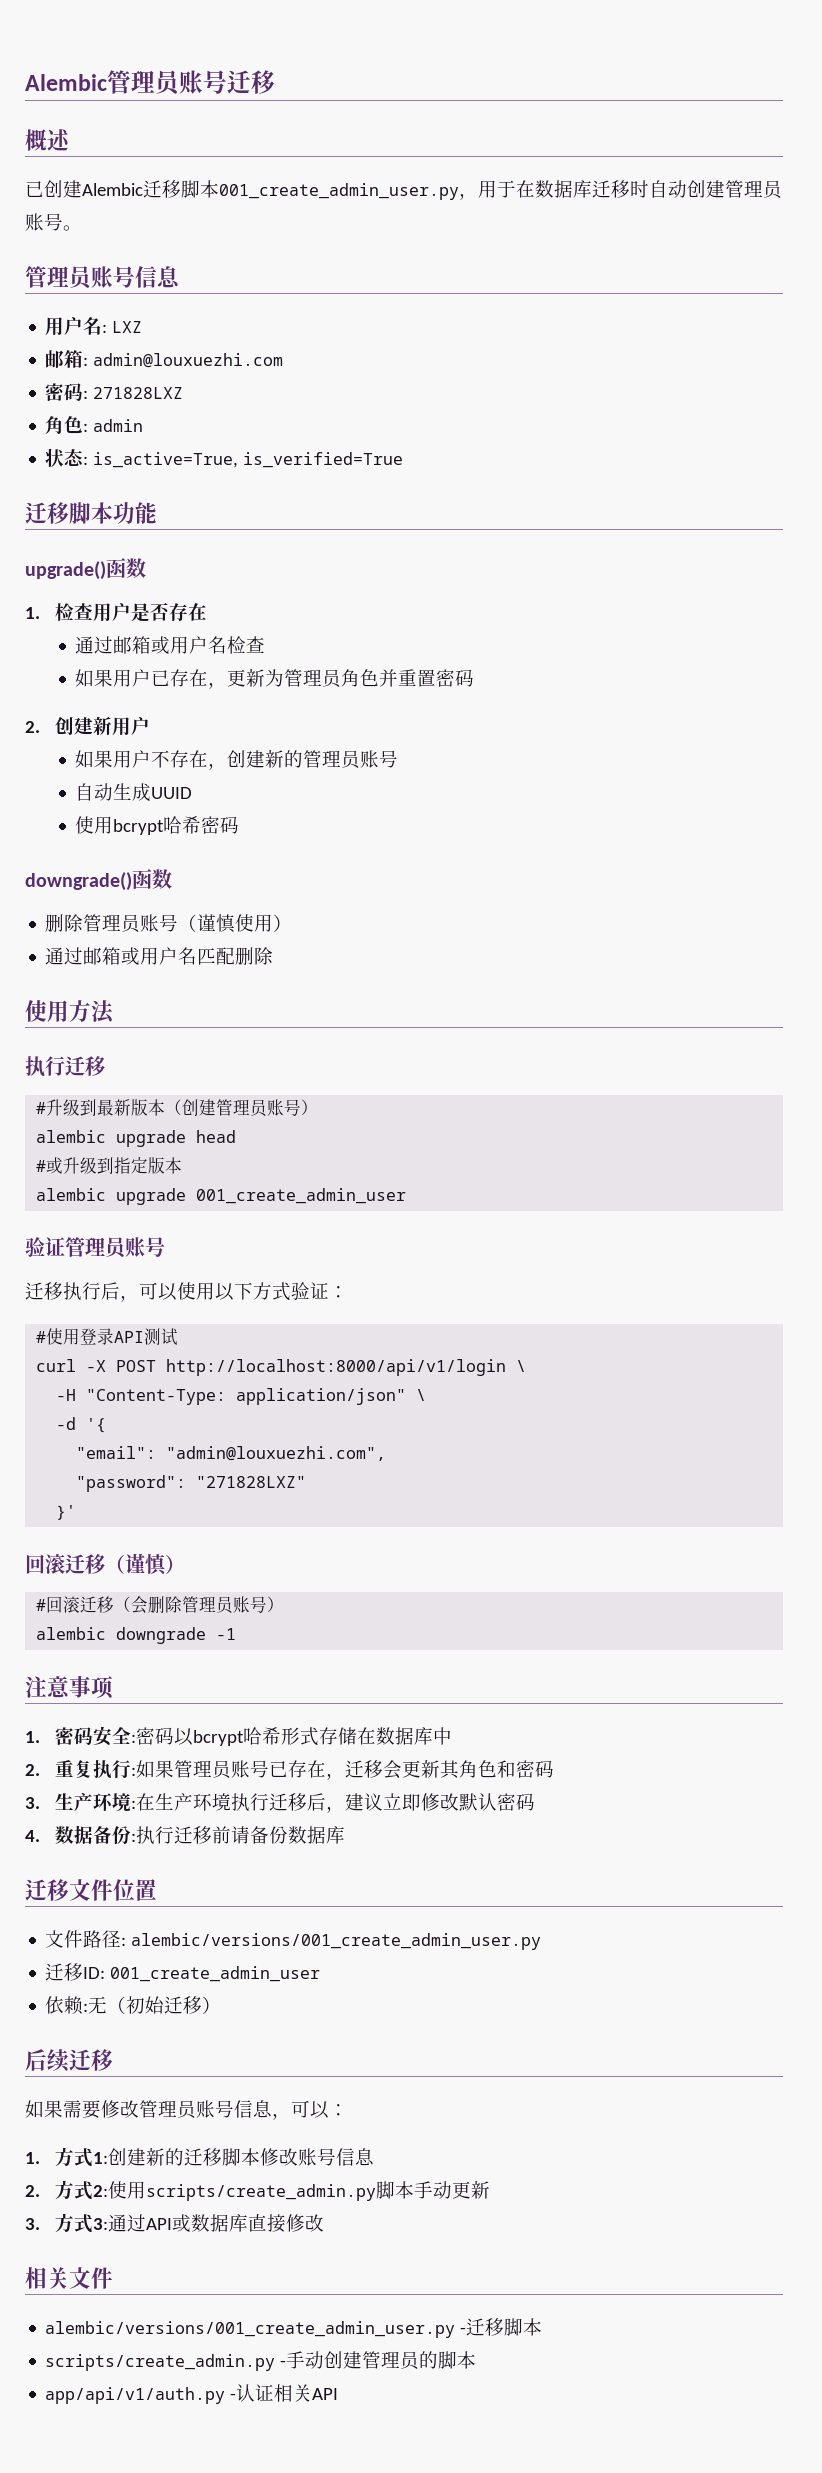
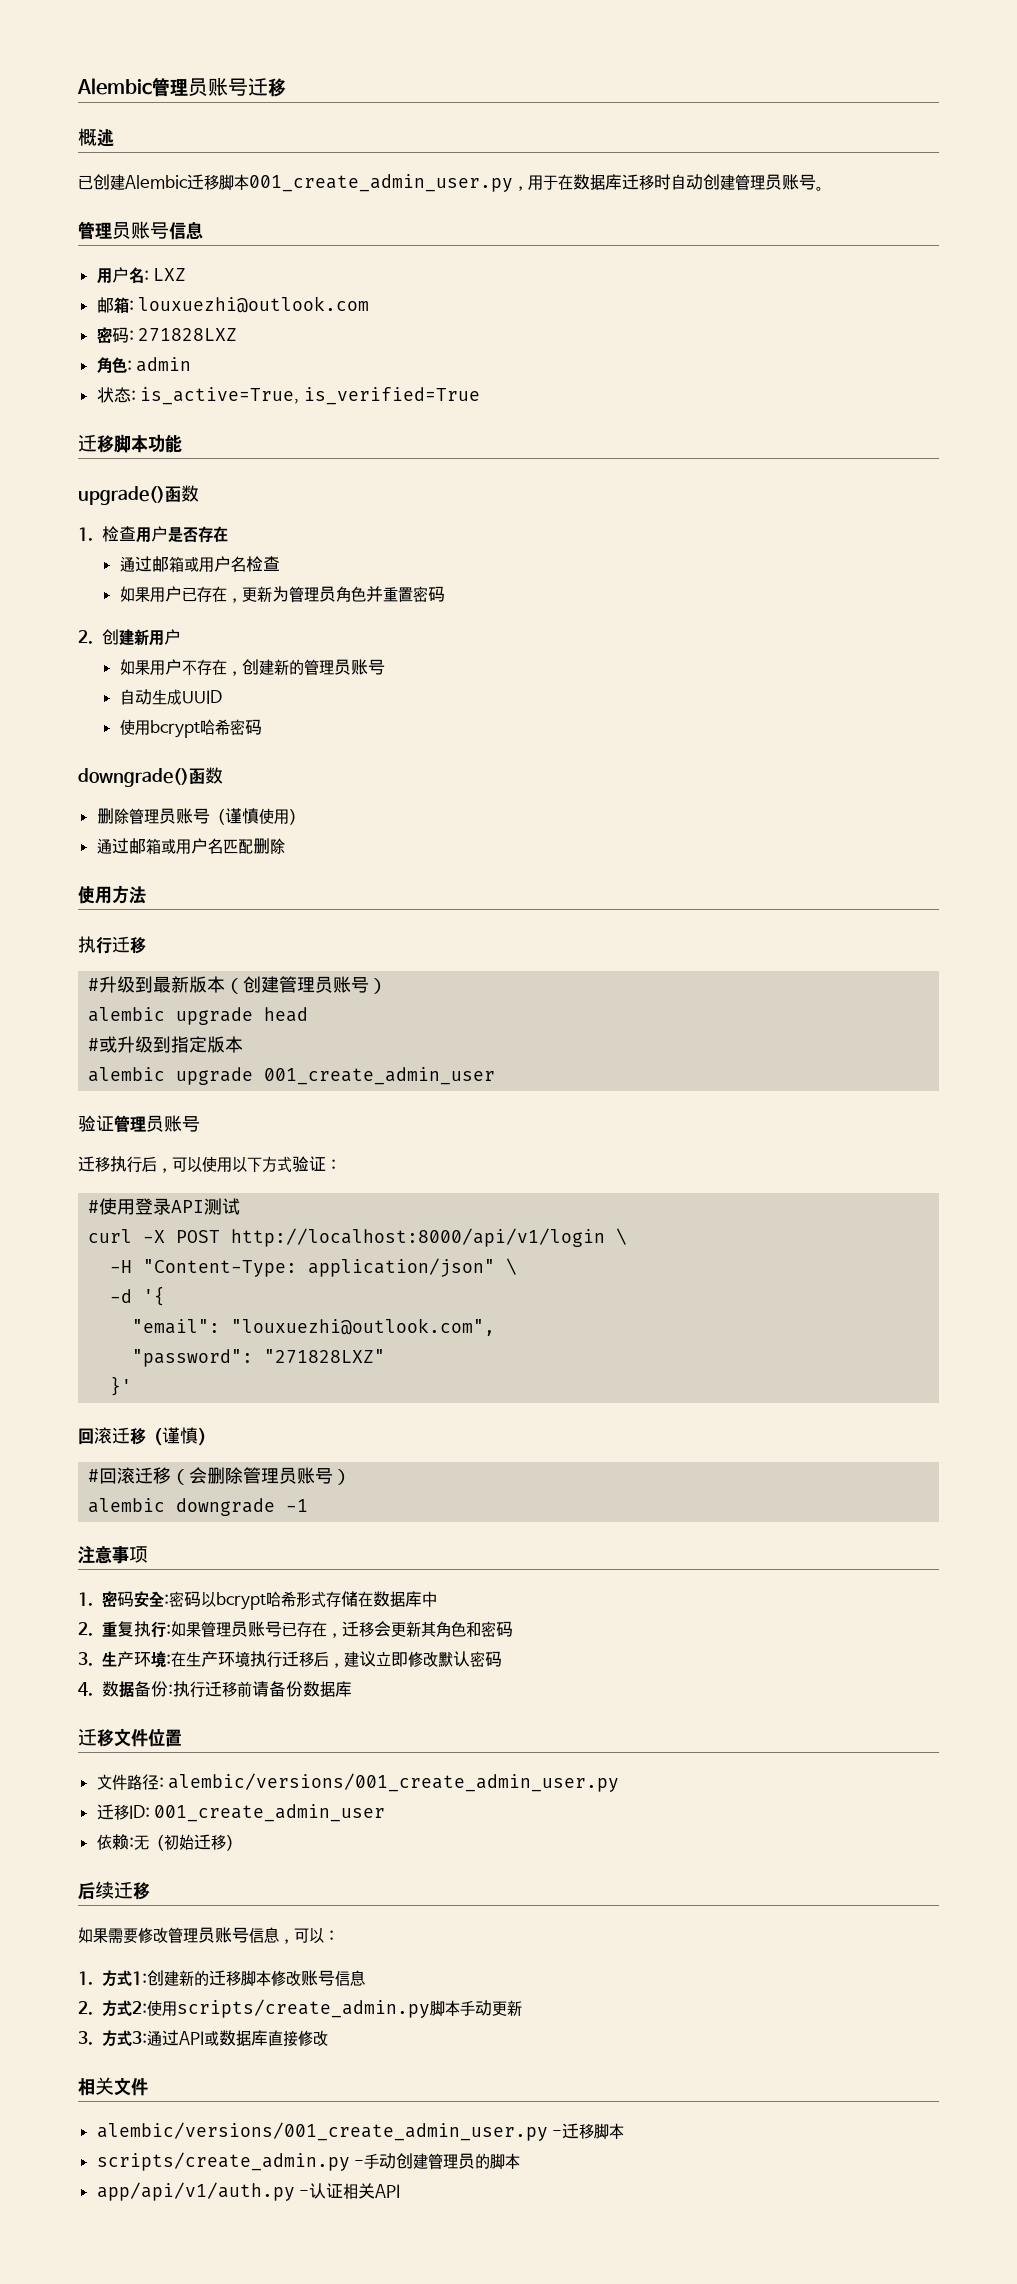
- 邮箱: admin@louxuezhi.com
+ 邮箱: louxuezhi@outlook.com
- "email": "admin@louxuezhi.com",
+ "email": "louxuezhi@outlook.com",

